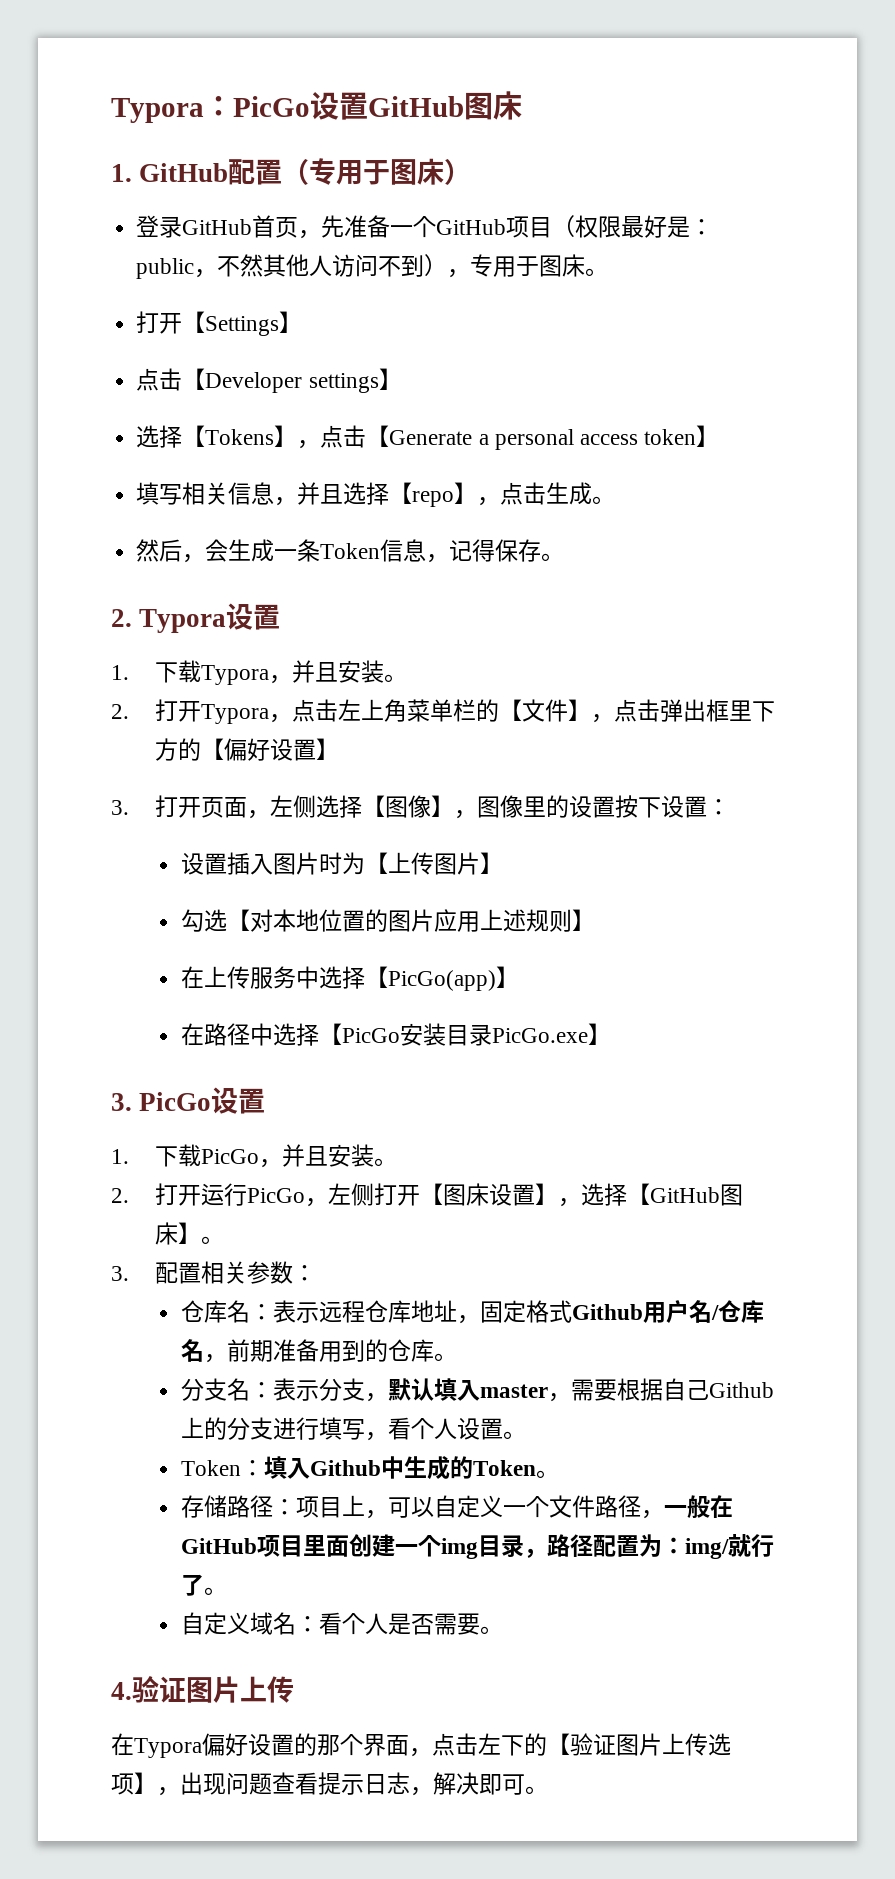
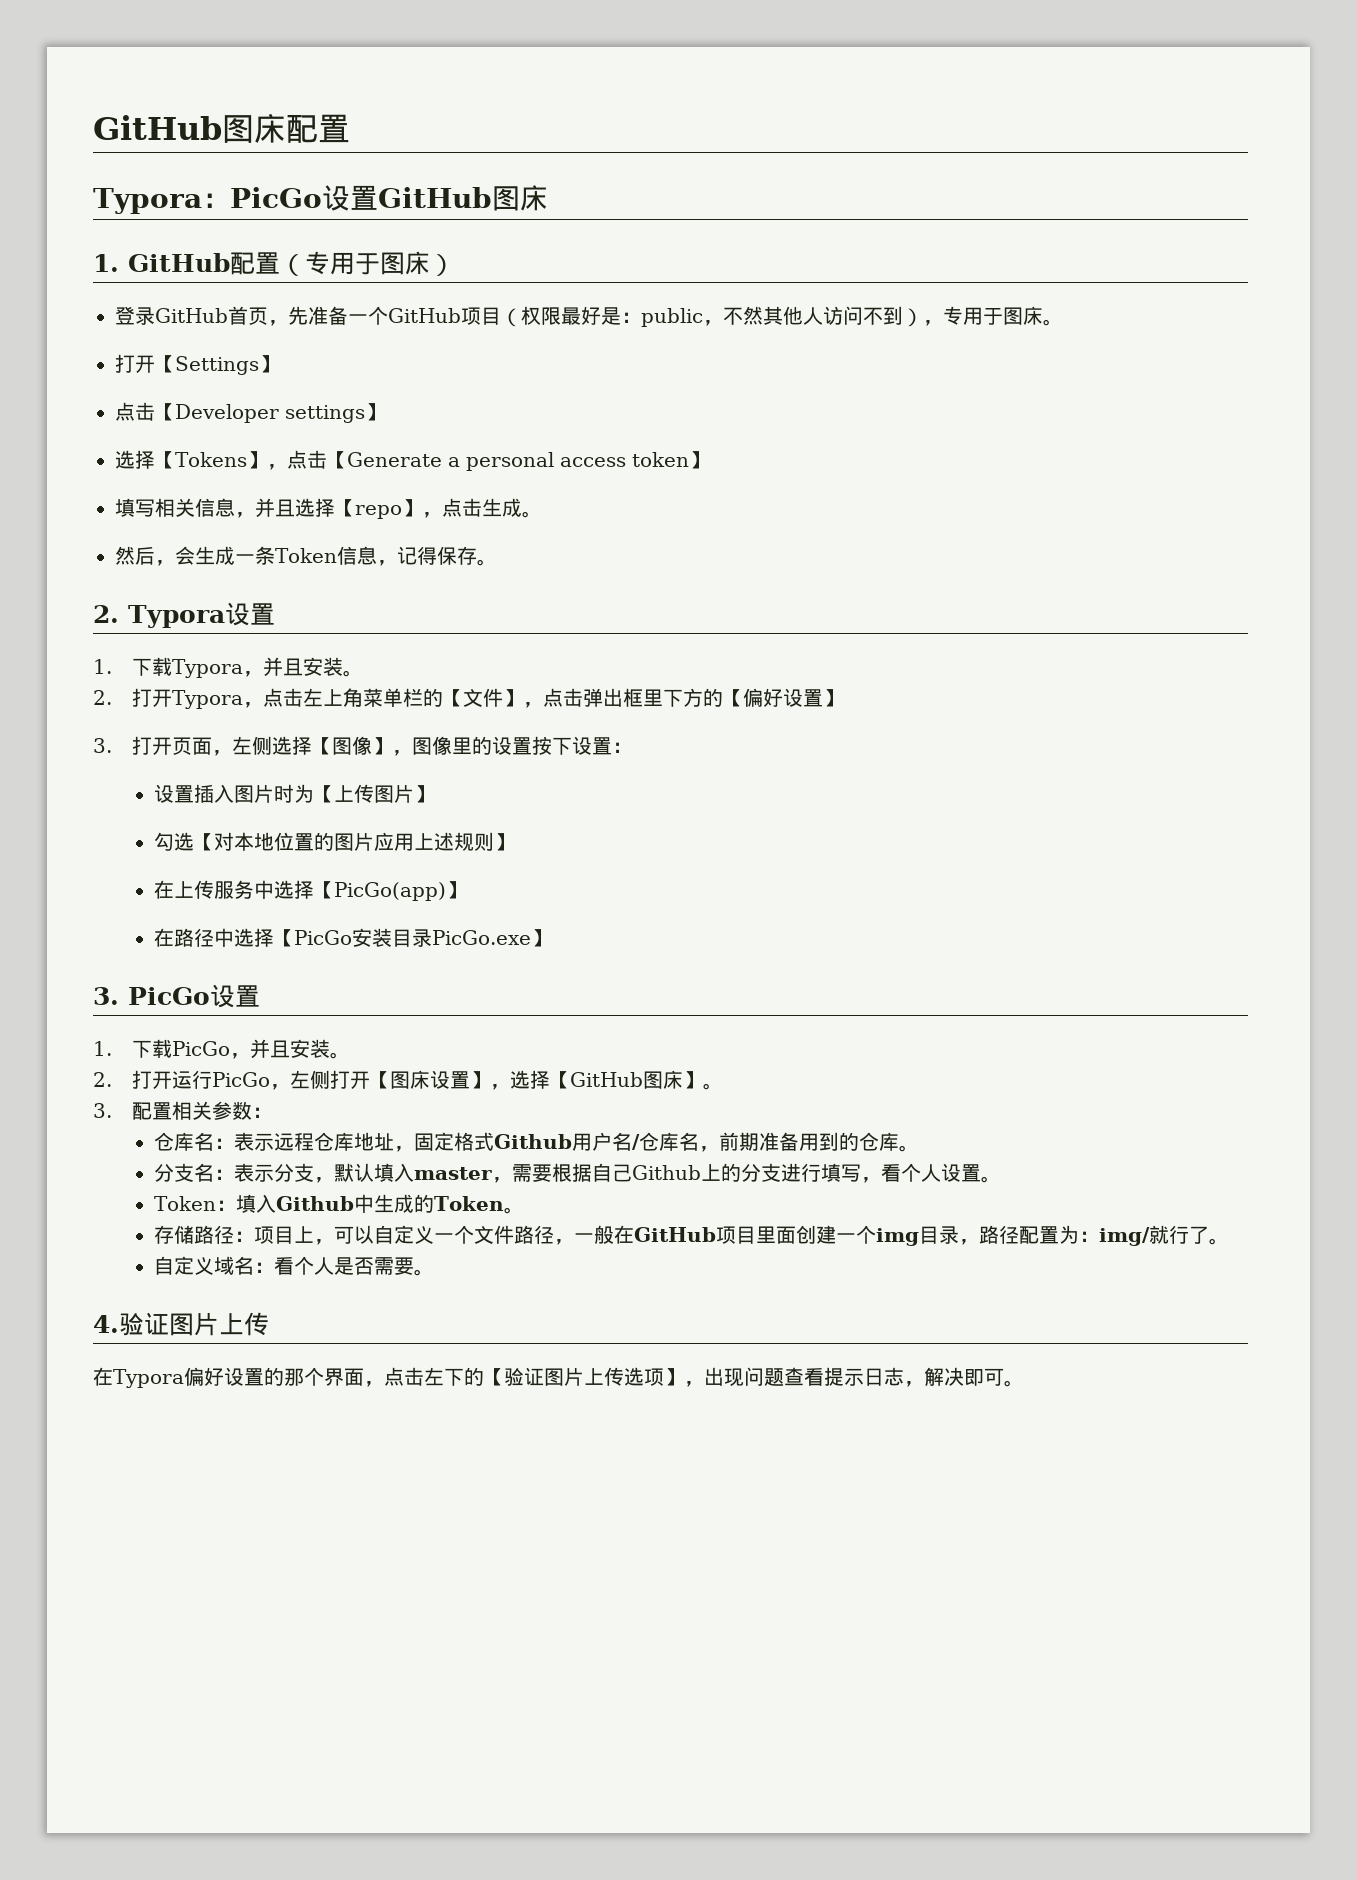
+ GitHub图床配置

